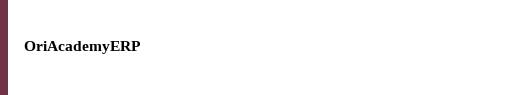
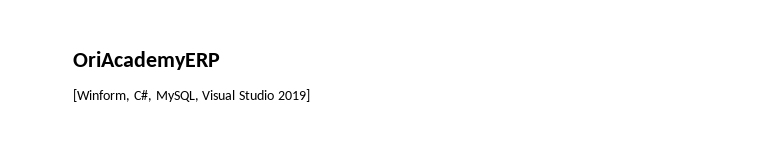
+ [Winform, C#, MySQL, Visual Studio 2019]

